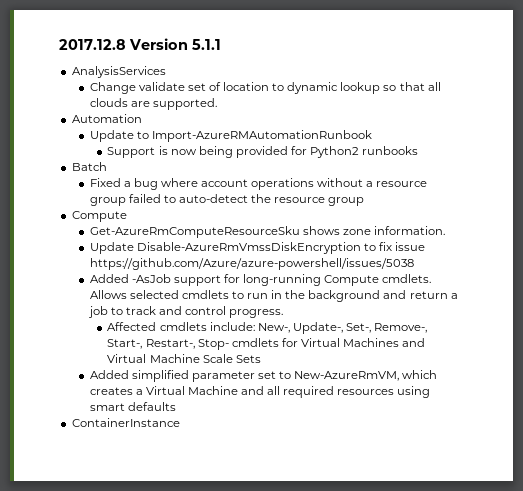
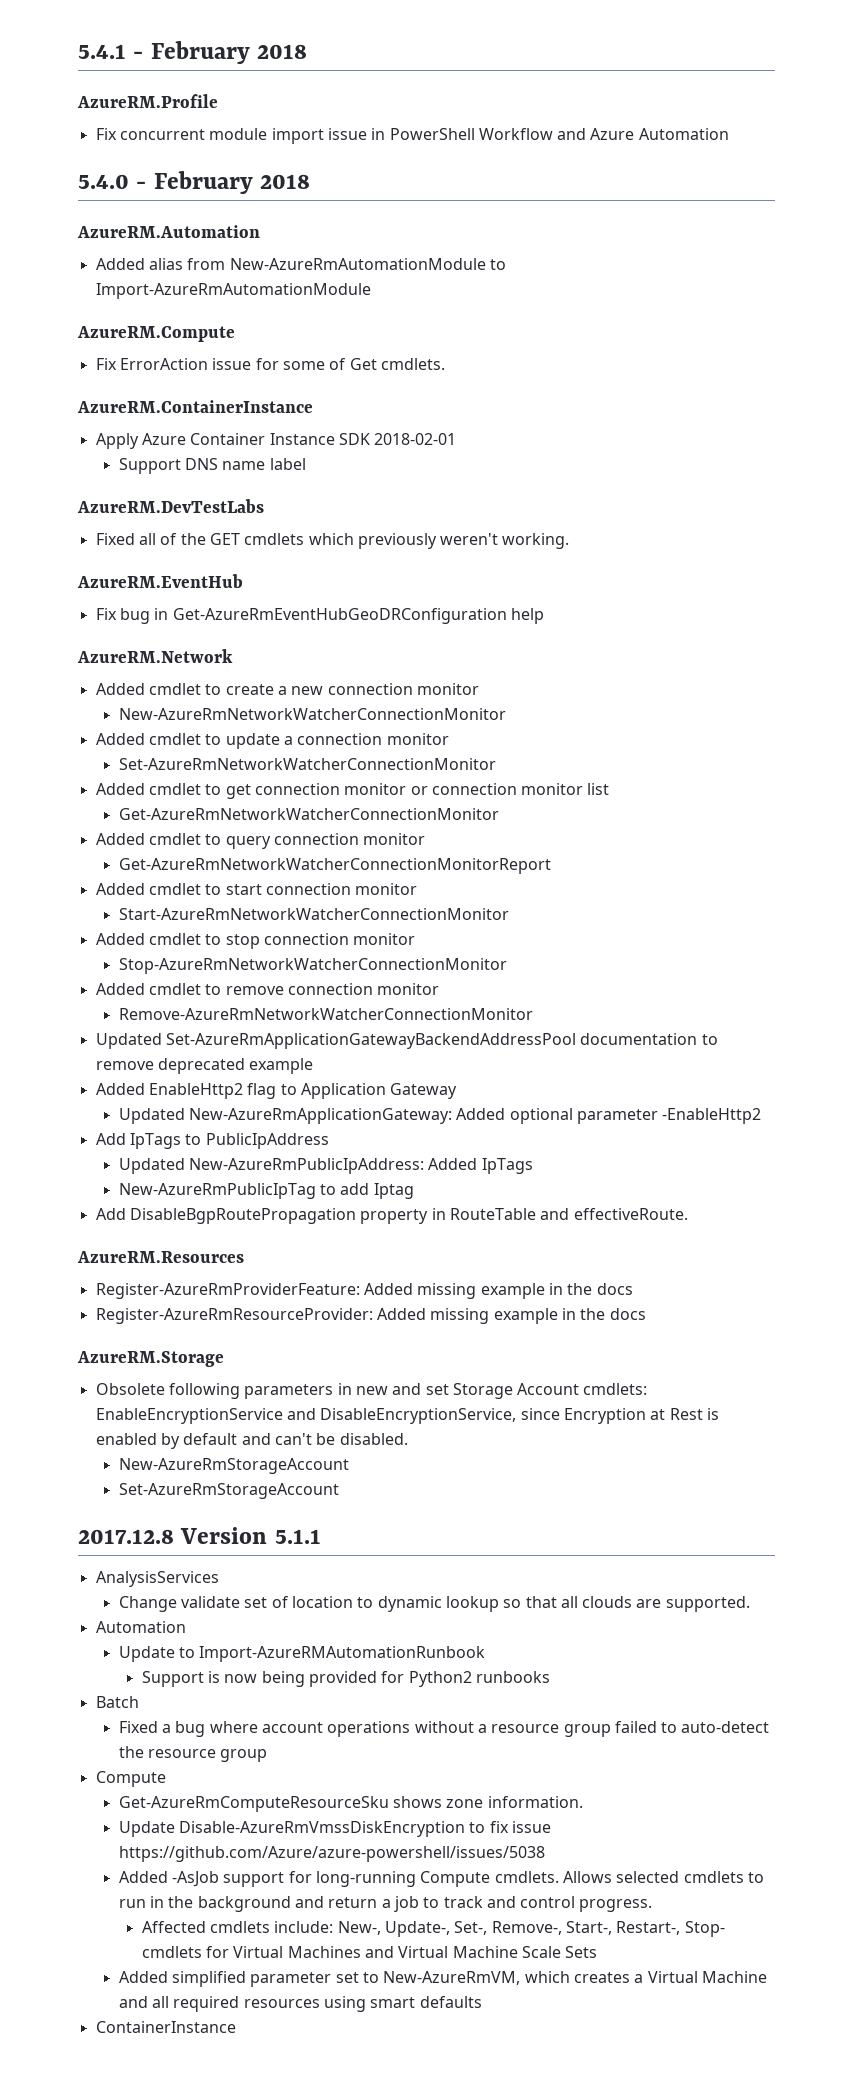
+ 5.4.1 - February 2018
+ AzureRM.Profile
+ Fix concurrent module import issue in PowerShell Workflow and Azure Automation
+ 5.4.0 - February 2018
+ AzureRM.Automation
+ Added alias from New-AzureRmAutomationModule to Import-AzureRmAutomationModule
+ AzureRM.Compute
+ Fix ErrorAction issue for some of Get cmdlets.
+ AzureRM.ContainerInstance
+ Apply Azure Container Instance SDK 2018-02-01
+ Support DNS name label
+ AzureRM.DevTestLabs
+ Fixed all of the GET cmdlets which previously weren't working.
+ AzureRM.EventHub
+ Fix bug in Get-AzureRmEventHubGeoDRConfiguration help
+ AzureRM.Network
+ Added cmdlet to create a new connection monitor
+ New-AzureRmNetworkWatcherConnectionMonitor
+ Added cmdlet to update a connection monitor
+ Set-AzureRmNetworkWatcherConnectionMonitor
+ Added cmdlet to get connection monitor or connection monitor list
+ Get-AzureRmNetworkWatcherConnectionMonitor
+ Added cmdlet to query connection monitor
+ Get-AzureRmNetworkWatcherConnectionMonitorReport
+ Added cmdlet to start connection monitor
+ Start-AzureRmNetworkWatcherConnectionMonitor
+ Added cmdlet to stop connection monitor
+ Stop-AzureRmNetworkWatcherConnectionMonitor
+ Added cmdlet to remove connection monitor
+ Remove-AzureRmNetworkWatcherConnectionMonitor
+ Updated Set-AzureRmApplicationGatewayBackendAddressPool documentation to remove deprecated example
+ Added EnableHttp2 flag to Application Gateway
+ Updated New-AzureRmApplicationGateway: Added optional parameter -EnableHttp2
+ Add IpTags to PublicIpAddress
+ Updated New-AzureRmPublicIpAddress: Added IpTags
+ New-AzureRmPublicIpTag to add Iptag
+ Add DisableBgpRoutePropagation property in RouteTable and effectiveRoute.
+ AzureRM.Resources
+ Register-AzureRmProviderFeature: Added missing example in the docs
+ Register-AzureRmResourceProvider: Added missing example in the docs
+ AzureRM.Storage
+ Obsolete following parameters in new and set Storage Account cmdlets: EnableEncryptionService and DisableEncryptionService, since Encryption at Rest is enabled by default and can't be disabled.
+ New-AzureRmStorageAccount
+ Set-AzureRmStorageAccount

